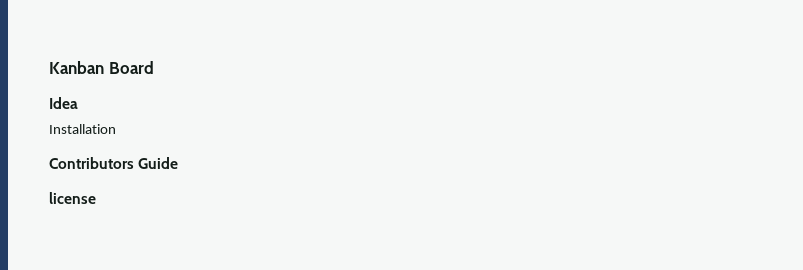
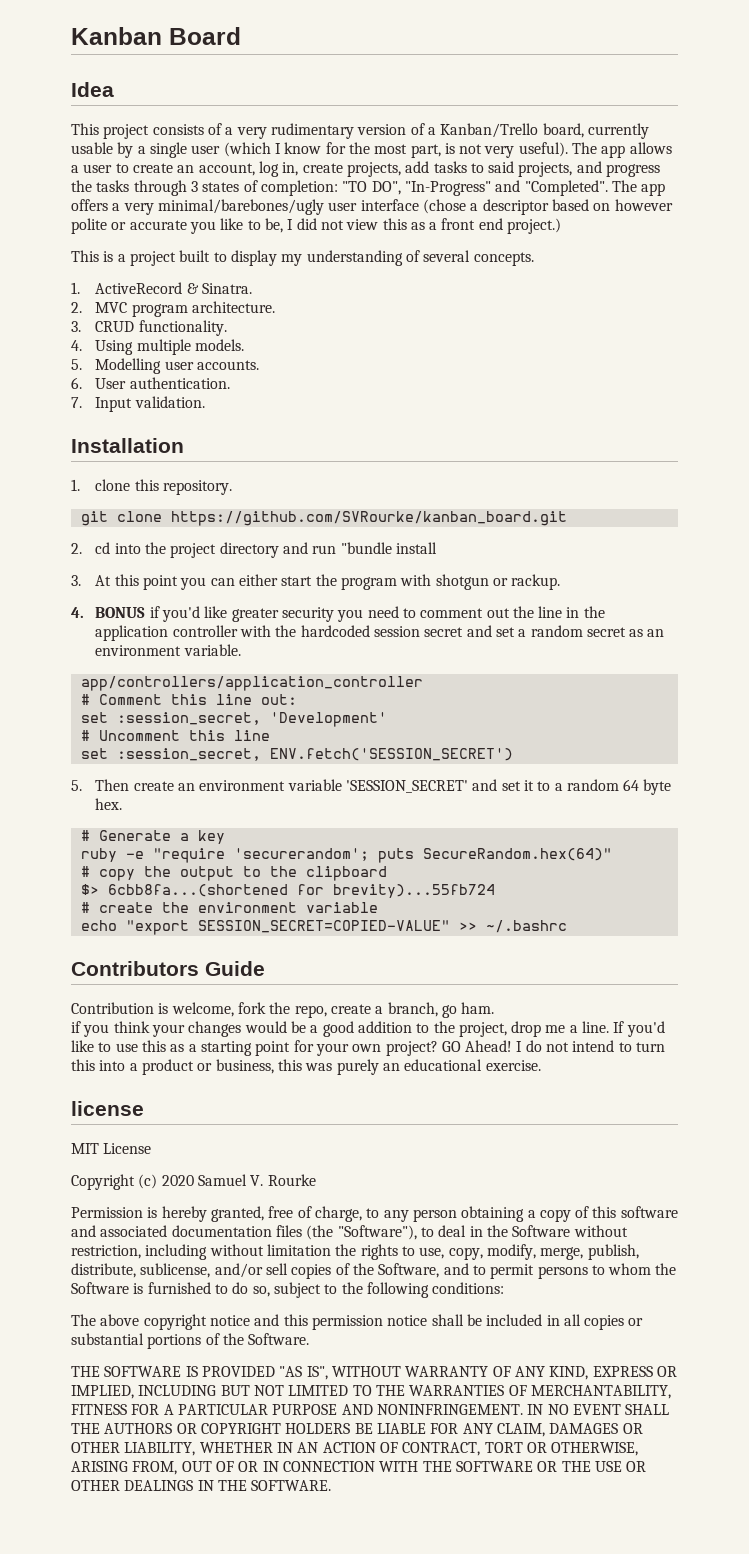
+ This project consists of a very rudimentary version of a Kanban/Trello board, currently usable by a single user (which I know for the most part, is not very useful). The app allows a user to create an account, log in, create projects, add tasks to said projects, and progress the tasks through 3 states of completion: "TO DO", "In-Progress" and "Completed". The app offers a very minimal/barebones/ugly user interface (chose a descriptor based on however polite or accurate you like to be, I did not view this as a front end project.)
+ This is a project built to display my understanding of several concepts.
+ 1. ActiveRecord & Sinatra.
+ 2. MVC program architecture.
+ 3. CRUD functionality.
+ 4. Using multiple models.
+ 5. Modelling user accounts.
+ 6. User authentication.
+ 7. Input validation.
  Installation
+ 1. clone this repository.
+ git clone https://github.com/SVRourke/kanban_board.git
+ 2. cd into the project directory and run "bundle install
+ 3. At this point you can either start the program with shotgun or rackup.
+ 4. BONUS if you'd like greater security you need to comment out the line in the application controller with the hardcoded session secret and set a random secret as an environment variable.
+ app/controllers/application_controller
+ # Comment this line out:
+ set :session_secret, 'Development'
+ # Uncomment this line
+ set :session_secret, ENV.fetch('SESSION_SECRET')
+ 5. Then create an environment variable 'SESSION_SECRET' and set it to a random 64 byte hex.
+ # Generate a key
+ ruby -e "require 'securerandom'; puts SecureRandom.hex(64)"
+ # copy the output to the clipboard
+ $> 6cbb8fa...(shortened for brevity)...55fb724
+ # create the environment variable
+ echo "export SESSION_SECRET=COPIED-VALUE" >> ~/.bashrc
  Contributors Guide
+ Contribution is welcome, fork the repo, create a branch, go ham.
+ if you think your changes would be a good addition to the project, drop me a line. If you'd like to use this as a starting point for your own project? GO Ahead! I do not intend to turn this into a product or business, this was purely an educational exercise.
  license
+ MIT License
+ Copyright (c) 2020 Samuel V. Rourke
+ Permission is hereby granted, free of charge, to any person obtaining a copy of this software and associated documentation files (the "Software"), to deal in the Software without restriction, including without limitation the rights to use, copy, modify, merge, publish, distribute, sublicense, and/or sell copies of the Software, and to permit persons to whom the Software is furnished to do so, subject to the following conditions:
+ The above copyright notice and this permission notice shall be included in all copies or substantial portions of the Software.
+ THE SOFTWARE IS PROVIDED "AS IS", WITHOUT WARRANTY OF ANY KIND, EXPRESS OR IMPLIED, INCLUDING BUT NOT LIMITED TO THE WARRANTIES OF MERCHANTABILITY, FITNESS FOR A PARTICULAR PURPOSE AND NONINFRINGEMENT. IN NO EVENT SHALL THE AUTHORS OR COPYRIGHT HOLDERS BE LIABLE FOR ANY CLAIM, DAMAGES OR OTHER LIABILITY, WHETHER IN AN ACTION OF CONTRACT, TORT OR OTHERWISE, ARISING FROM, OUT OF OR IN CONNECTION WITH THE SOFTWARE OR THE USE OR OTHER DEALINGS IN THE SOFTWARE.

